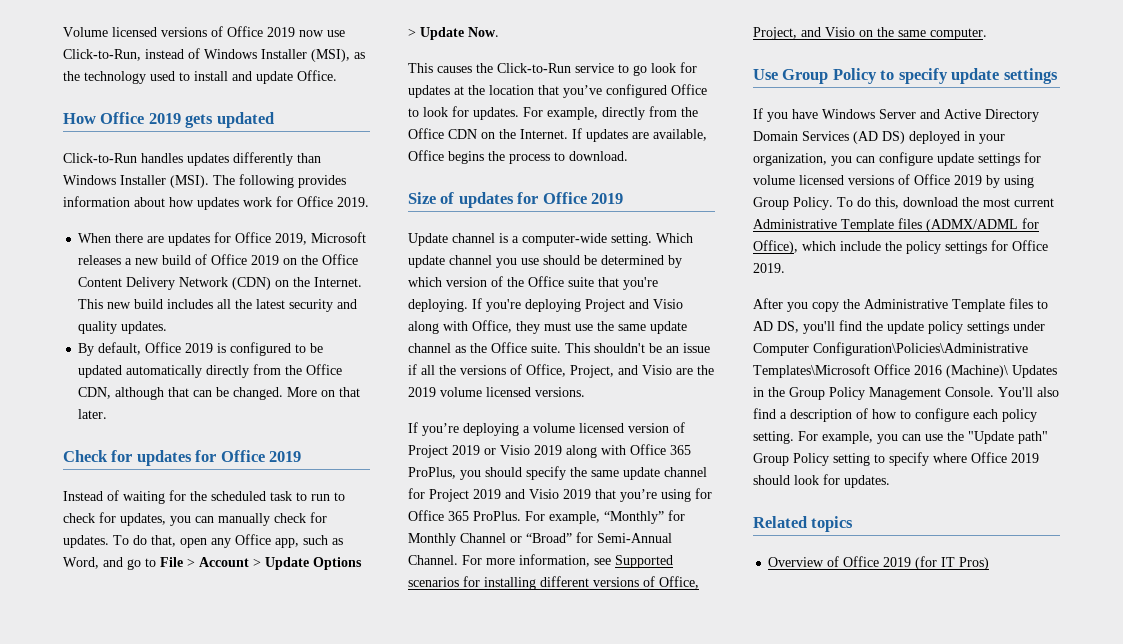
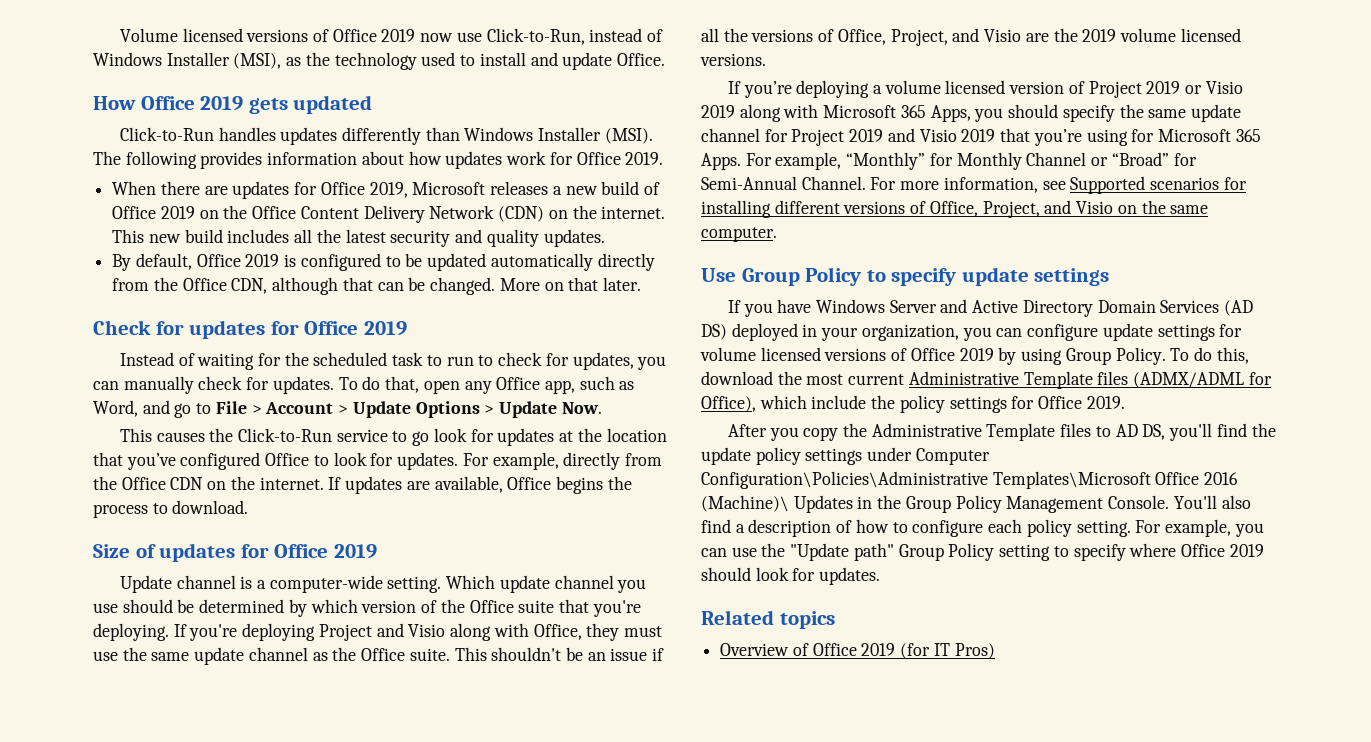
- When there are updates for Office 2019, Microsoft releases a new build of Office 2019 on the Office Content Delivery Network (CDN) on the Internet.
+ When there are updates for Office 2019, Microsoft releases a new build of Office 2019 on the Office Content Delivery Network (CDN) on the internet.
- For example, directly from the Office CDN on the Internet.
+ For example, directly from the Office CDN on the internet.
- If you’re deploying a volume licensed version of Project 2019 or Visio 2019 along with Office 365 ProPlus, you should specify the same update channel for Project 2019 and Visio 2019 that you’re using for Office 365 ProPlus.
+ If you’re deploying a volume licensed version of Project 2019 or Visio 2019 along with Microsoft 365 Apps, you should specify the same update channel for Project 2019 and Visio 2019 that you’re using for Microsoft 365 Apps.

